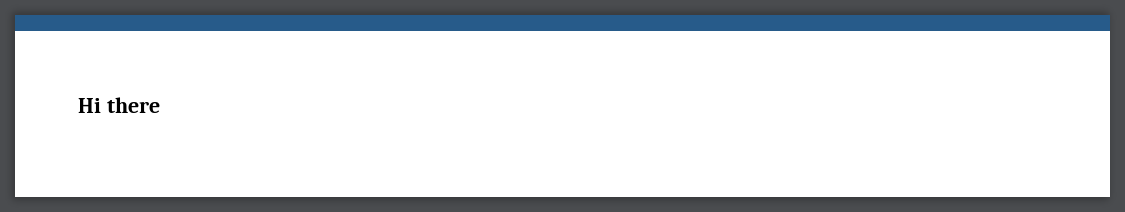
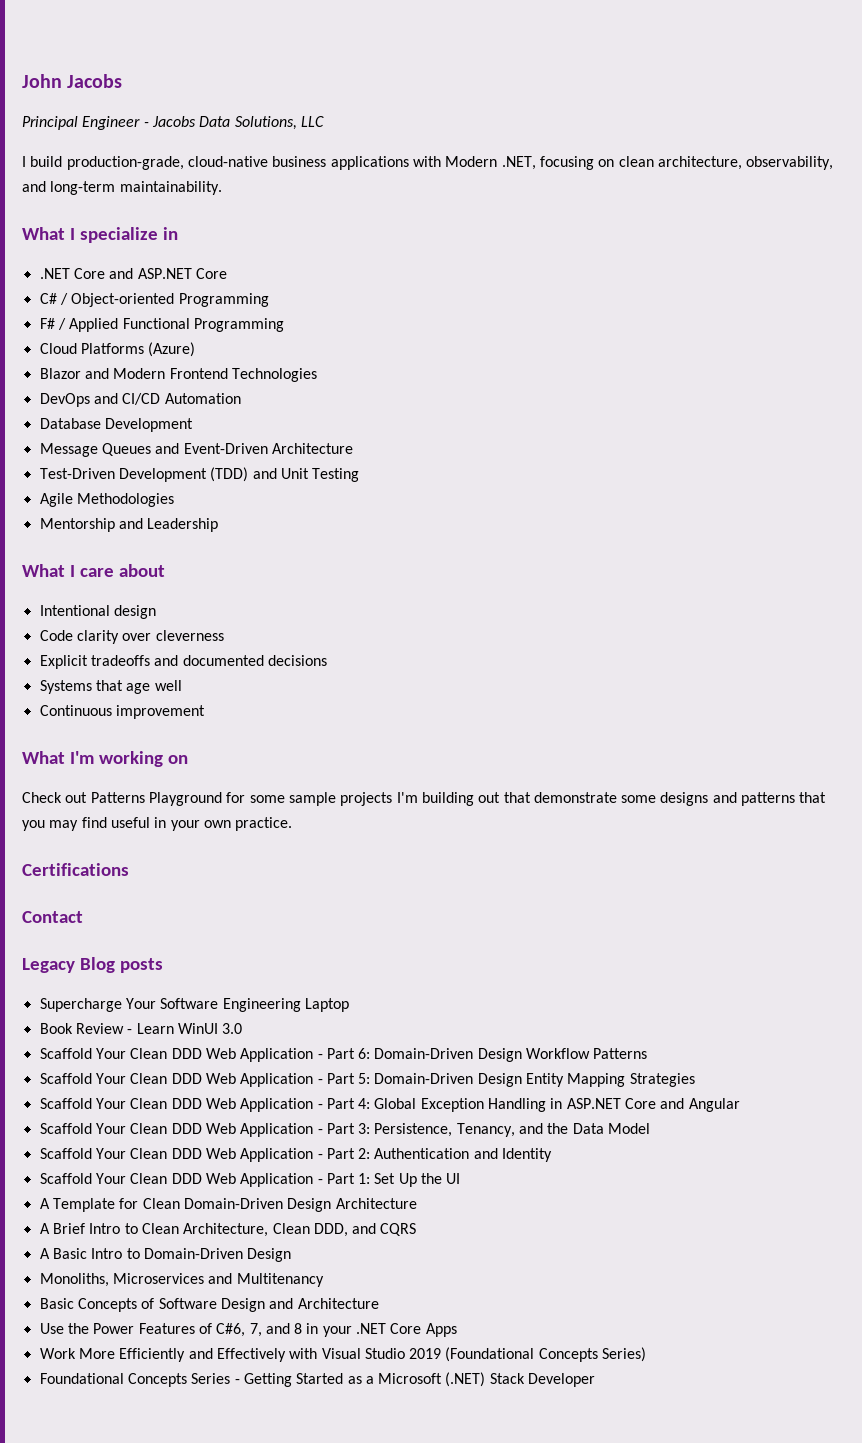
- Hi there
+ John Jacobs
+ Principal Engineer - Jacobs Data Solutions, LLC
+ I build production-grade, cloud-native business applications with Modern .NET, focusing on clean architecture, observability, and long-term maintainability.
+ What I specialize in
+ .NET Core and ASP.NET Core
+ C# / Object-oriented Programming
+ F# / Applied Functional Programming
+ Cloud Platforms (Azure)
+ Blazor and Modern Frontend Technologies
+ DevOps and CI/CD Automation
+ Database Development
+ Message Queues and Event-Driven Architecture
+ Test-Driven Development (TDD) and Unit Testing
+ Agile Methodologies
+ Mentorship and Leadership
+ What I care about
+ Intentional design
+ Code clarity over cleverness
+ Explicit tradeoffs and documented decisions
+ Systems that age well
+ Continuous improvement
+ What I'm working on
+ Check out Patterns Playground for some sample projects I'm building out that demonstrate some designs and patterns that you may find useful in your own practice.
+ Certifications
+ Contact
+ Legacy Blog posts
+ Supercharge Your Software Engineering Laptop
+ Book Review - Learn WinUI 3.0
+ Scaffold Your Clean DDD Web Application - Part 6: Domain-Driven Design Workflow Patterns
+ Scaffold Your Clean DDD Web Application - Part 5: Domain-Driven Design Entity Mapping Strategies
+ Scaffold Your Clean DDD Web Application - Part 4: Global Exception Handling in ASP.NET Core and Angular
+ Scaffold Your Clean DDD Web Application - Part 3: Persistence, Tenancy, and the Data Model
+ Scaffold Your Clean DDD Web Application - Part 2: Authentication and Identity
+ Scaffold Your Clean DDD Web Application - Part 1: Set Up the UI
+ A Template for Clean Domain-Driven Design Architecture
+ A Brief Intro to Clean Architecture, Clean DDD, and CQRS
+ A Basic Intro to Domain-Driven Design
+ Monoliths, Microservices and Multitenancy
+ Basic Concepts of Software Design and Architecture
+ Use the Power Features of C#6, 7, and 8 in your .NET Core Apps
+ Work More Efficiently and Effectively with Visual Studio 2019 (Foundational Concepts Series)
+ Foundational Concepts Series - Getting Started as a Microsoft (.NET) Stack Developer

